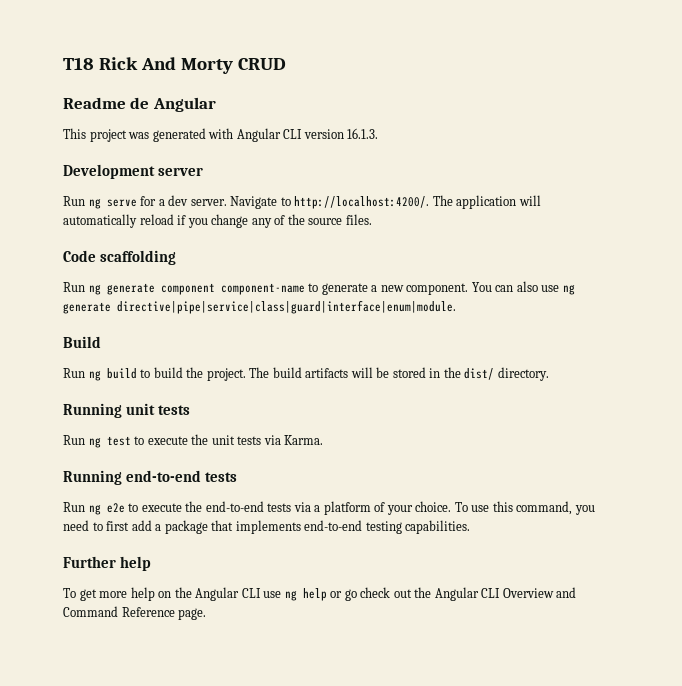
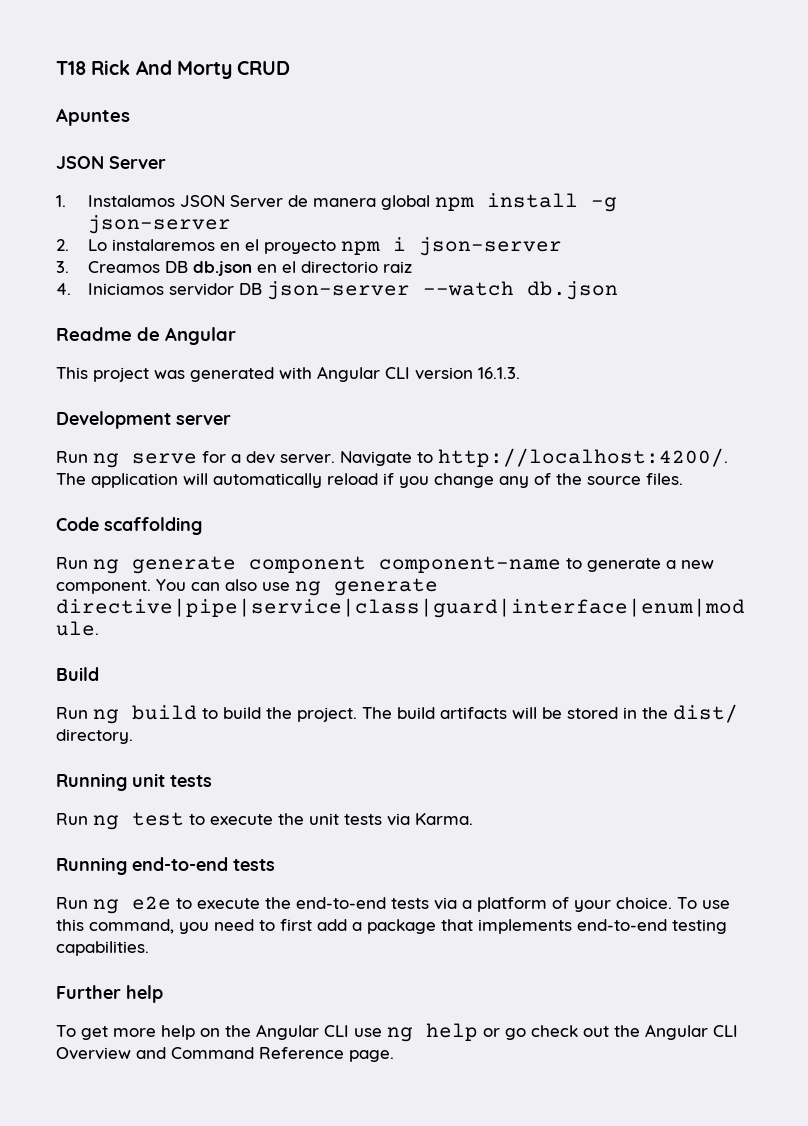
+ Apuntes
+ JSON Server
+ 1. Instalamos JSON Server de manera global npm install -g json-server
+ 2. Lo instalaremos en el proyecto npm i json-server
+ 3. Creamos DB db.json en el directorio raiz
+ 4. Iniciamos servidor DB json-server --watch db.json

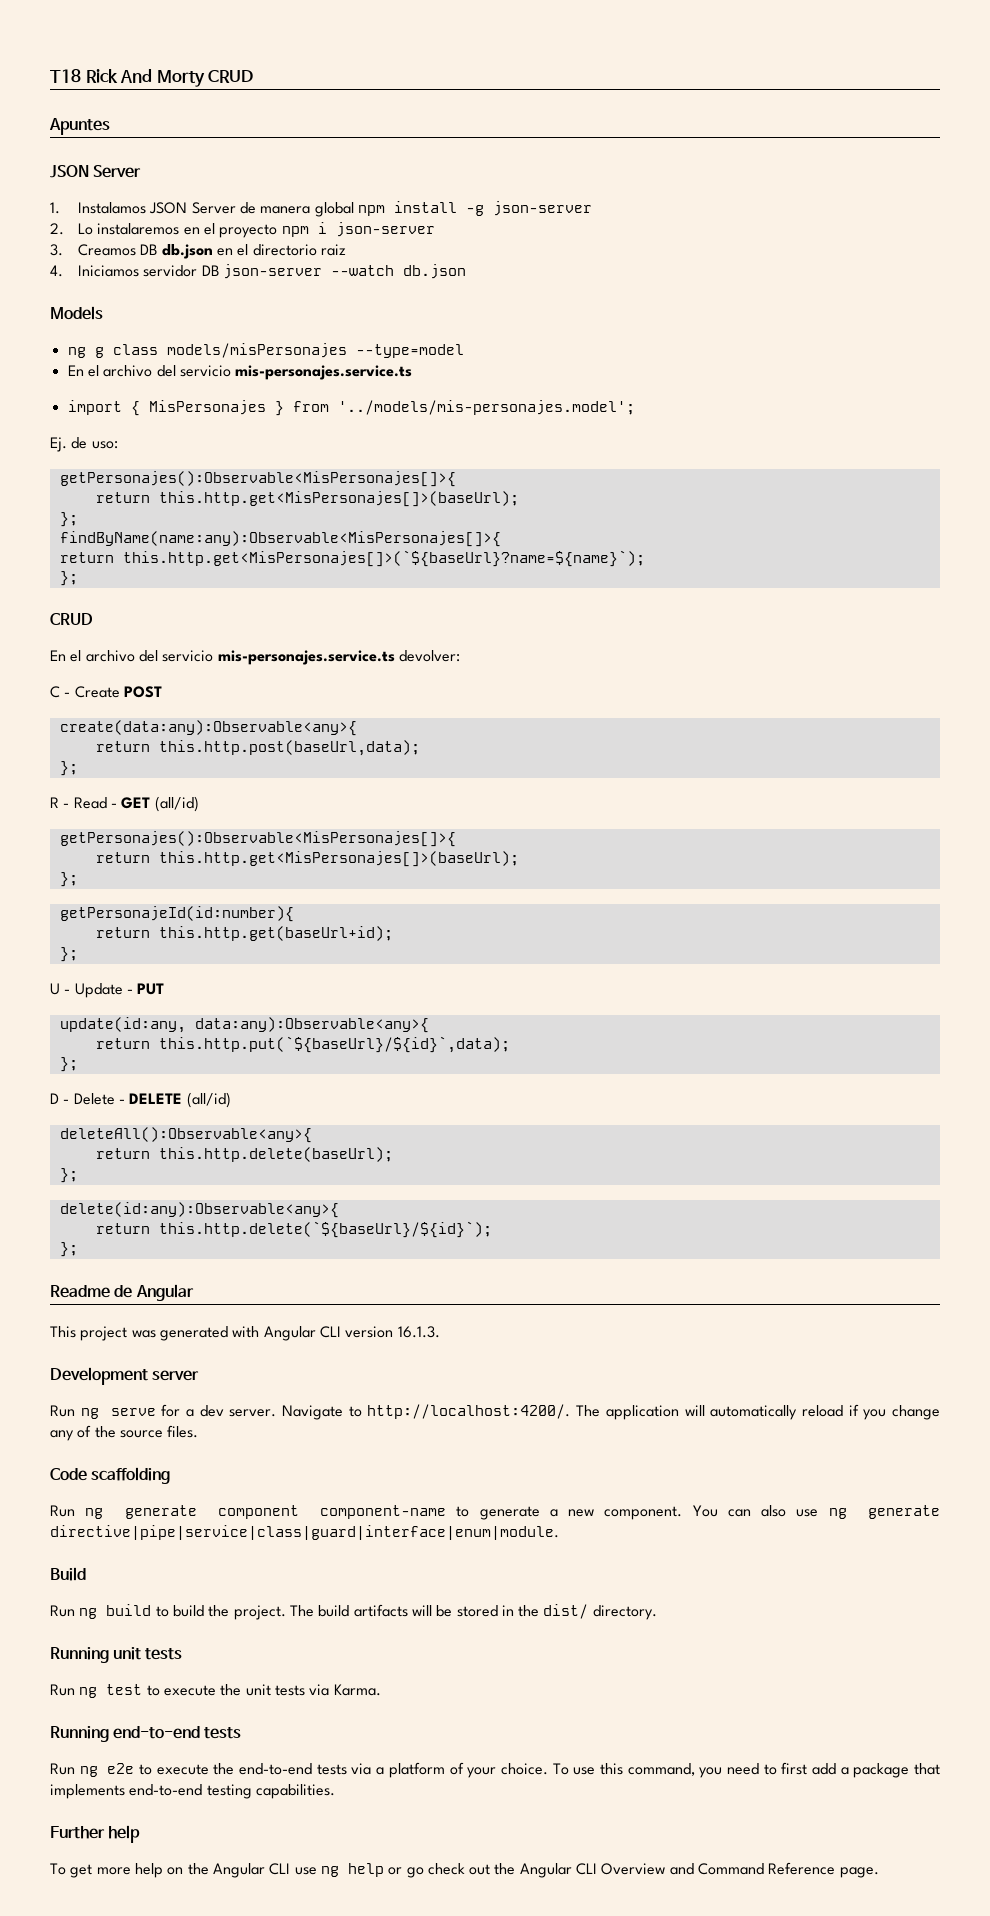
+ Models
+ ng g class models/misPersonajes --type=model
+ En el archivo del servicio mis-personajes.service.ts
+ import { MisPersonajes } from '../models/mis-personajes.model';
+ Ej. de uso:
+ getPersonajes():Observable<MisPersonajes[]>{
+ return this.http.get<MisPersonajes[]>(baseUrl);
+ };
+ findByName(name:any):Observable<MisPersonajes[]>{
+ return this.http.get<MisPersonajes[]>(`${baseUrl}?name=${name}`);
+ };
+ CRUD
+ En el archivo del servicio mis-personajes.service.ts devolver:
+ C - Create POST
+ create(data:any):Observable<any>{
+ return this.http.post(baseUrl,data);
+ };
+ R - Read - GET (all/id)
+ getPersonajes():Observable<MisPersonajes[]>{
+ return this.http.get<MisPersonajes[]>(baseUrl);
+ };
+ getPersonajeId(id:number){
+ return this.http.get(baseUrl+id);
+ };
+ U - Update - PUT
+ update(id:any, data:any):Observable<any>{
+ return this.http.put(`${baseUrl}/${id}`,data);
+ };
+ D - Delete - DELETE (all/id)
+ deleteAll():Observable<any>{
+ return this.http.delete(baseUrl);
+ };
+ delete(id:any):Observable<any>{
+ return this.http.delete(`${baseUrl}/${id}`);
+ };

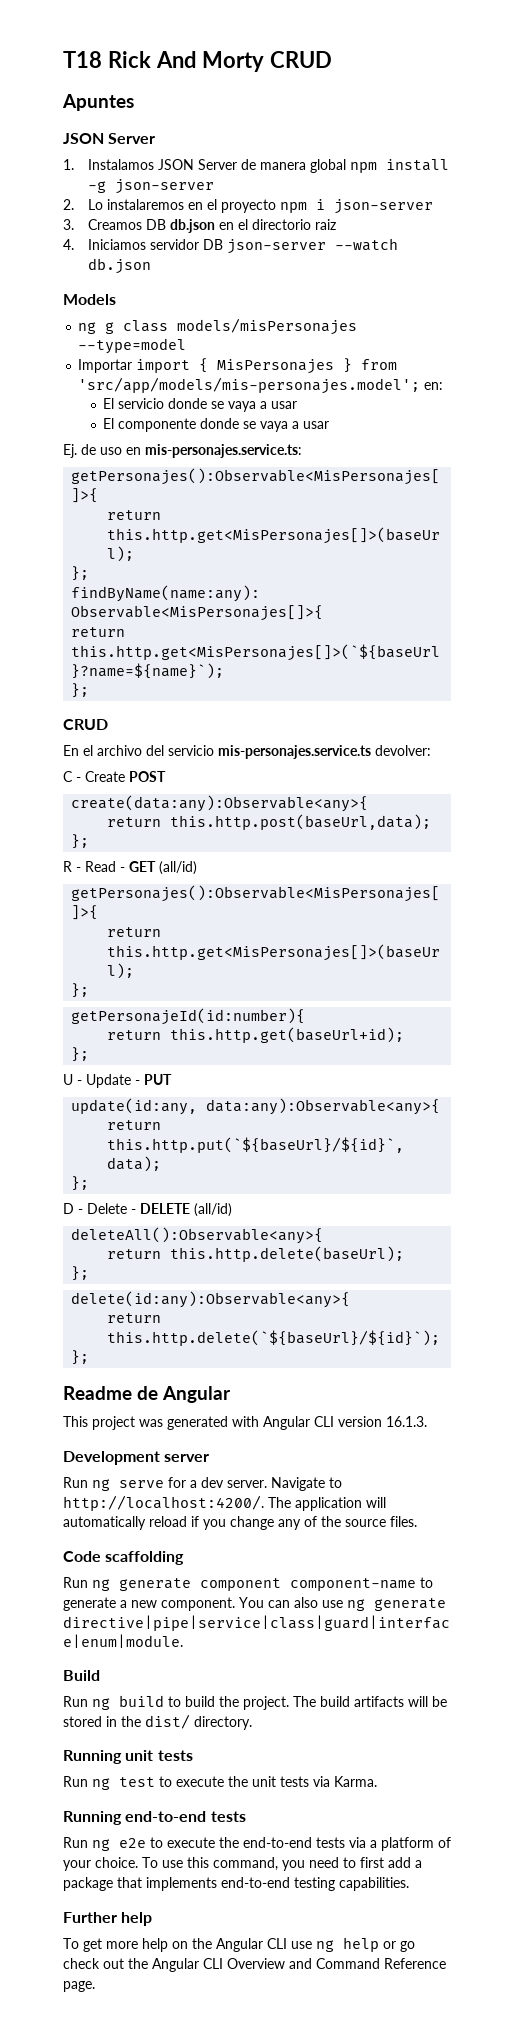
  ng g class models/misPersonajes --type=model
- En el archivo del servicio mis-personajes.service.ts
- import { MisPersonajes } from '../models/mis-personajes.model';
+ Importar import { MisPersonajes } from 'src/app/models/mis-personajes.model'; en:
+ El servicio donde se vaya a usar
+ El componente donde se vaya a usar
- Ej. de uso:
+ Ej. de uso en mis-personajes.service.ts:

